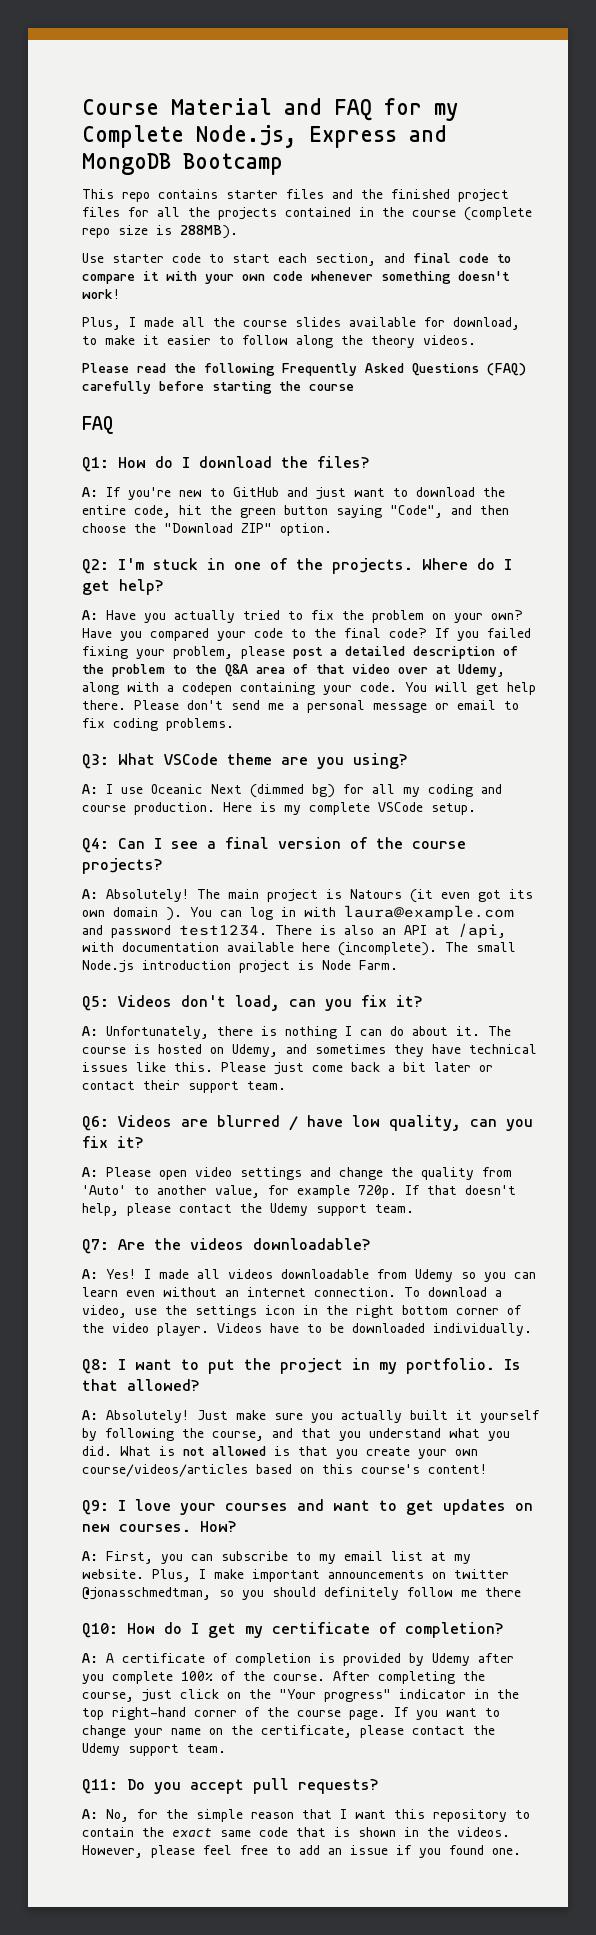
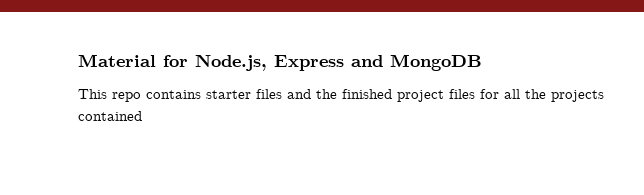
- Course Material and FAQ for my Complete Node.js, Express and MongoDB Bootcamp
+ Material for Node.js, Express and MongoDB
- This repo contains starter files and the finished project files for all the projects contained in the course (complete repo size is 288MB).
- Use starter code to start each section, and final code to compare it with your own code whenever something doesn't work!
- Plus, I made all the course slides available for download, to make it easier to follow along the theory videos.
- Please read the following Frequently Asked Questions (FAQ) carefully before starting the course
- FAQ
- Q1: How do I download the files?
- A: If you're new to GitHub and just want to download the entire code, hit the green button saying "Code", and then choose the "Download ZIP" option.
- Q2: I'm stuck in one of the projects. Where do I get help?
- A: Have you actually tried to fix the problem on your own? Have you compared your code to the final code? If you failed fixing your problem, please post a detailed description of the problem to the Q&A area of that video over at Udemy, along with a codepen containing your code. You will get help there. Please don't send me a personal message or email to fix coding problems.
- Q3: What VSCode theme are you using?
- A: I use Oceanic Next (dimmed bg) for all my coding and course production. Here is my complete VSCode setup.
- Q4: Can I see a final version of the course projects?
- A: Absolutely! The main project is Natours (it even got its own domain ). You can log in with laura@example.com and password test1234. There is also an API at /api, with documentation available here (incomplete). The small Node.js introduction project is Node Farm.
- Q5: Videos don't load, can you fix it?
- A: Unfortunately, there is nothing I can do about it. The course is hosted on Udemy, and sometimes they have technical issues like this. Please just come back a bit later or contact their support team.
- Q6: Videos are blurred / have low quality, can you fix it?
- A: Please open video settings and change the quality from 'Auto' to another value, for example 720p. If that doesn't help, please contact the Udemy support team.
- Q7: Are the videos downloadable?
- A: Yes! I made all videos downloadable from Udemy so you can learn even without an internet connection. To download a video, use the settings icon in the right bottom corner of the video player. Videos have to be downloaded individually.
- Q8: I want to put the project in my portfolio. Is that allowed?
- A: Absolutely! Just make sure you actually built it yourself by following the course, and that you understand what you did. What is not allowed is that you create your own course/videos/articles based on this course's content!
- Q9: I love your courses and want to get updates on new courses. How?
- A: First, you can subscribe to my email list at my website. Plus, I make important announcements on twitter @jonasschmedtman, so you should definitely follow me there
- Q10: How do I get my certificate of completion?
- A: A certificate of completion is provided by Udemy after you complete 100% of the course. After completing the course, just click on the "Your progress" indicator in the top right-hand corner of the course page. If you want to change your name on the certificate, please contact the Udemy support team.
- Q11: Do you accept pull requests?
- A: No, for the simple reason that I want this repository to contain the exact same code that is shown in the videos. However, please feel free to add an issue if you found one.
+ This repo contains starter files and the finished project files for all the projects contained

